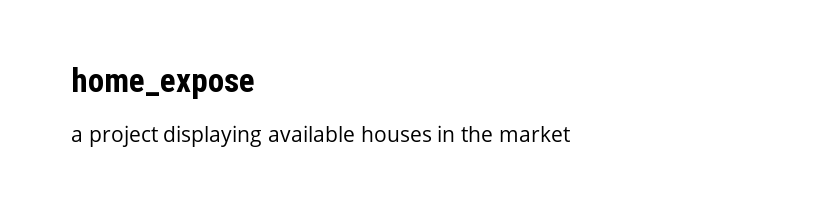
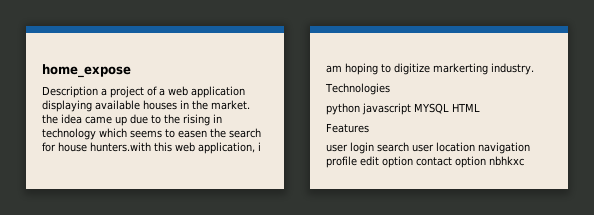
- a project displaying available houses in the market
+ Description a project of a web application displaying available houses in the market. the idea came up due to the rising in technology which seems to easen the search for house hunters.with this web application, i am hoping to digitize markerting industry.
+ Technologies
+ python javascript MYSQL HTML
+ Features
+ user login search user location navigation profile edit option contact option nbhkxc

